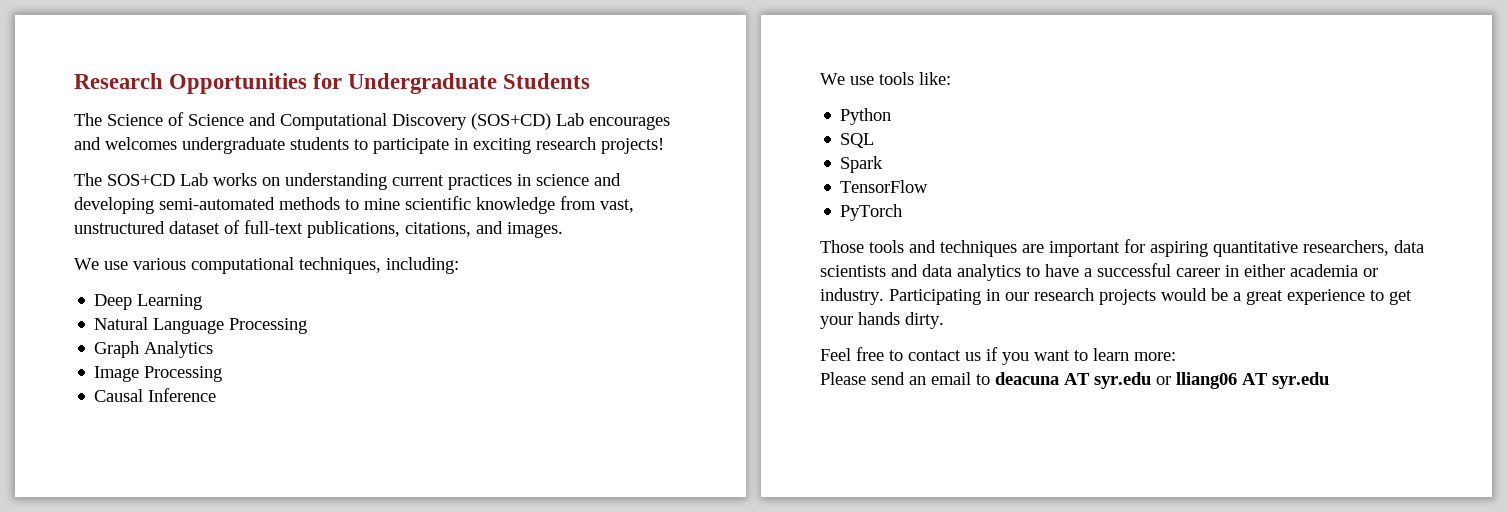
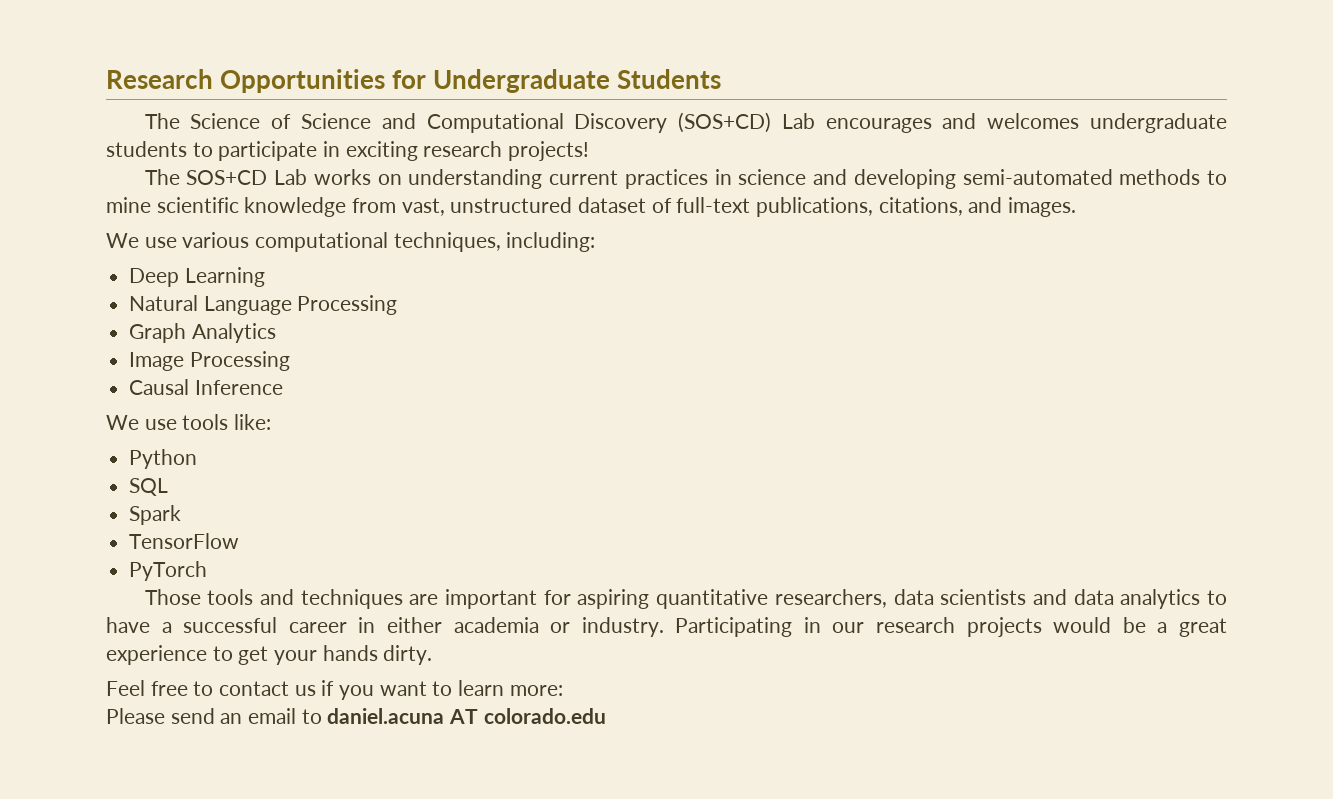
- Please send an email to deacuna AT syr.edu or lliang06 AT syr.edu
+ Please send an email to daniel.acuna AT colorado.edu

